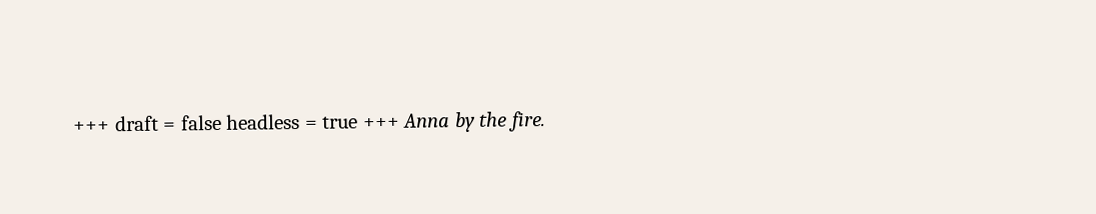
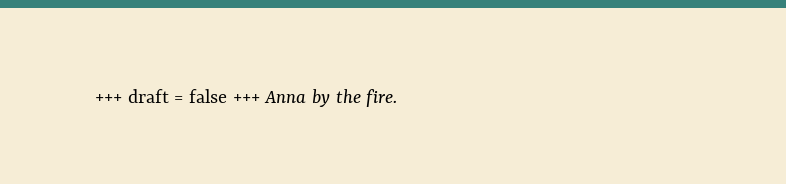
- +++ draft = false headless = true +++ Anna by the fire.
+ +++ draft = false +++ Anna by the fire.

